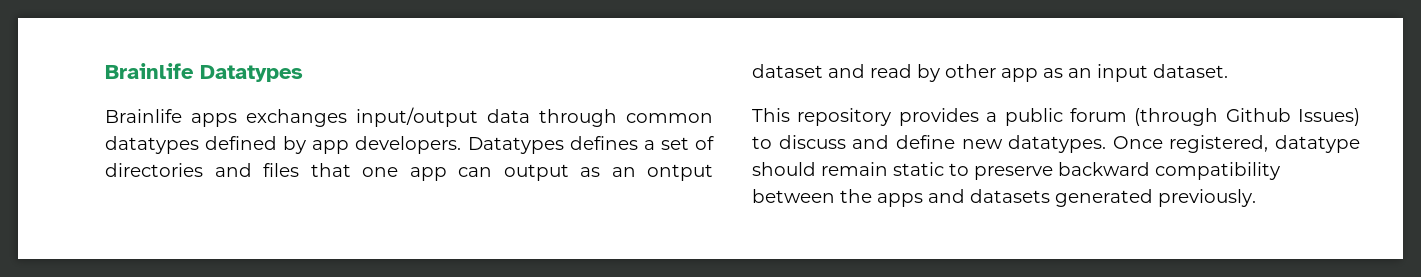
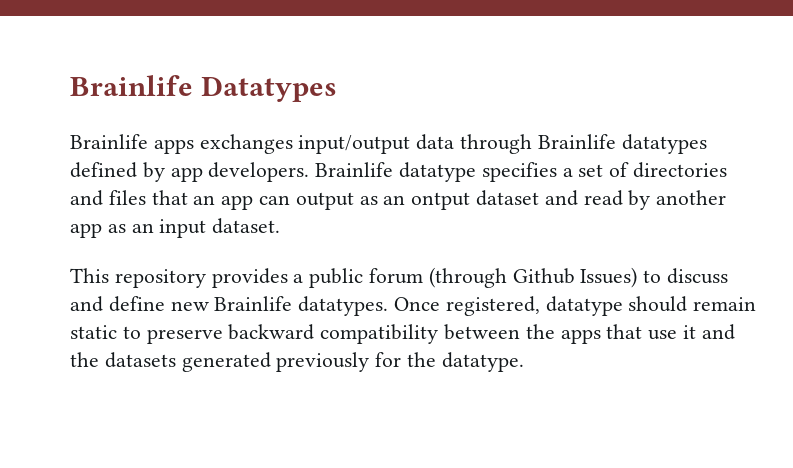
- Brainlife apps exchanges input/output data through common datatypes defined by app developers.
+ Brainlife apps exchanges input/output data through Brainlife datatypes defined by app developers.
- Datatypes defines a set of directories and files that one app can output as an ontput dataset and read by other app as an input dataset.
+ Brainlife datatype specifies a set of directories and files that an app can output as an ontput dataset and read by another app as an input dataset.
- This repository provides a public forum (through Github Issues) to discuss and define new datatypes.
+ This repository provides a public forum (through Github Issues) to discuss and define new Brainlife datatypes.
- Once registered, datatype should remain static to preserve backward compatibility between the apps and datasets generated previously.
+ Once registered, datatype should remain static to preserve backward compatibility between the apps that use it and the datasets generated previously for the datatype.

